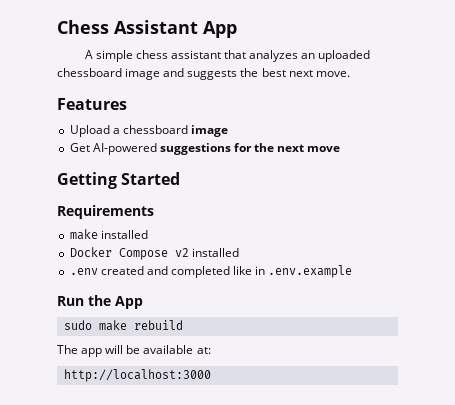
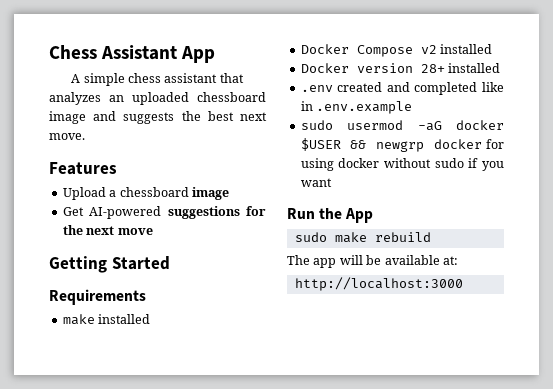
+ Docker version 28+ installed
+ sudo usermod -aG docker $USER && newgrp docker for using docker without sudo if you want

